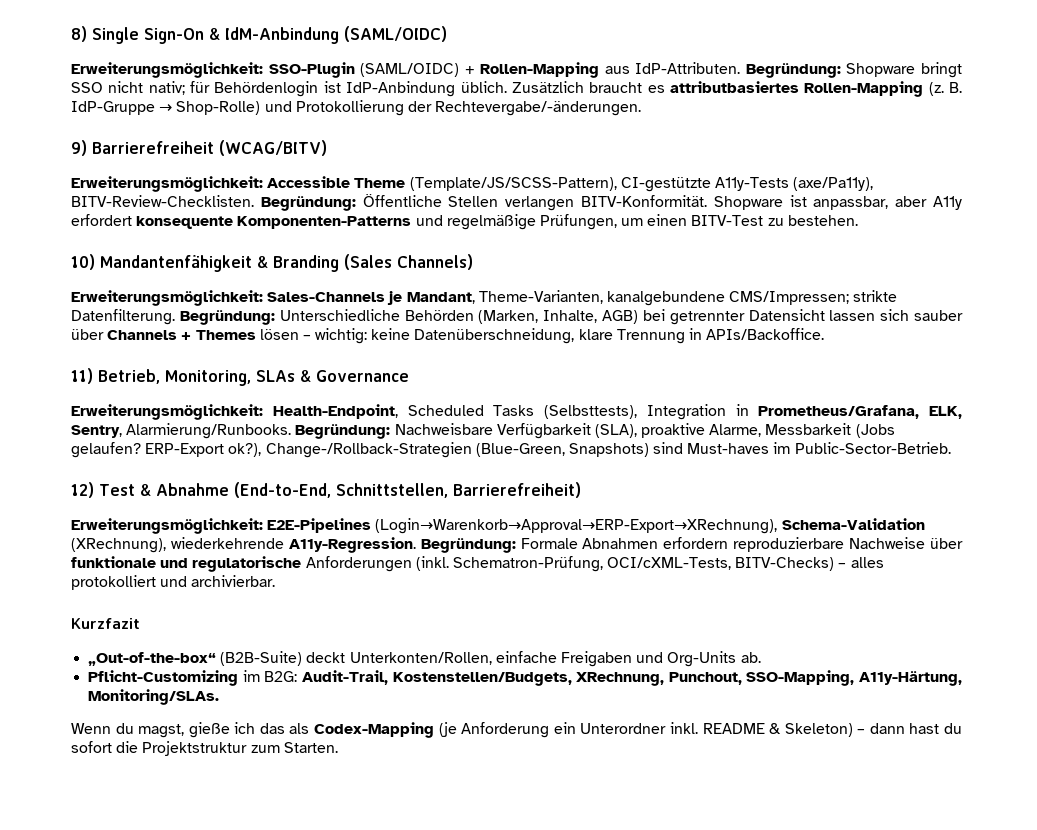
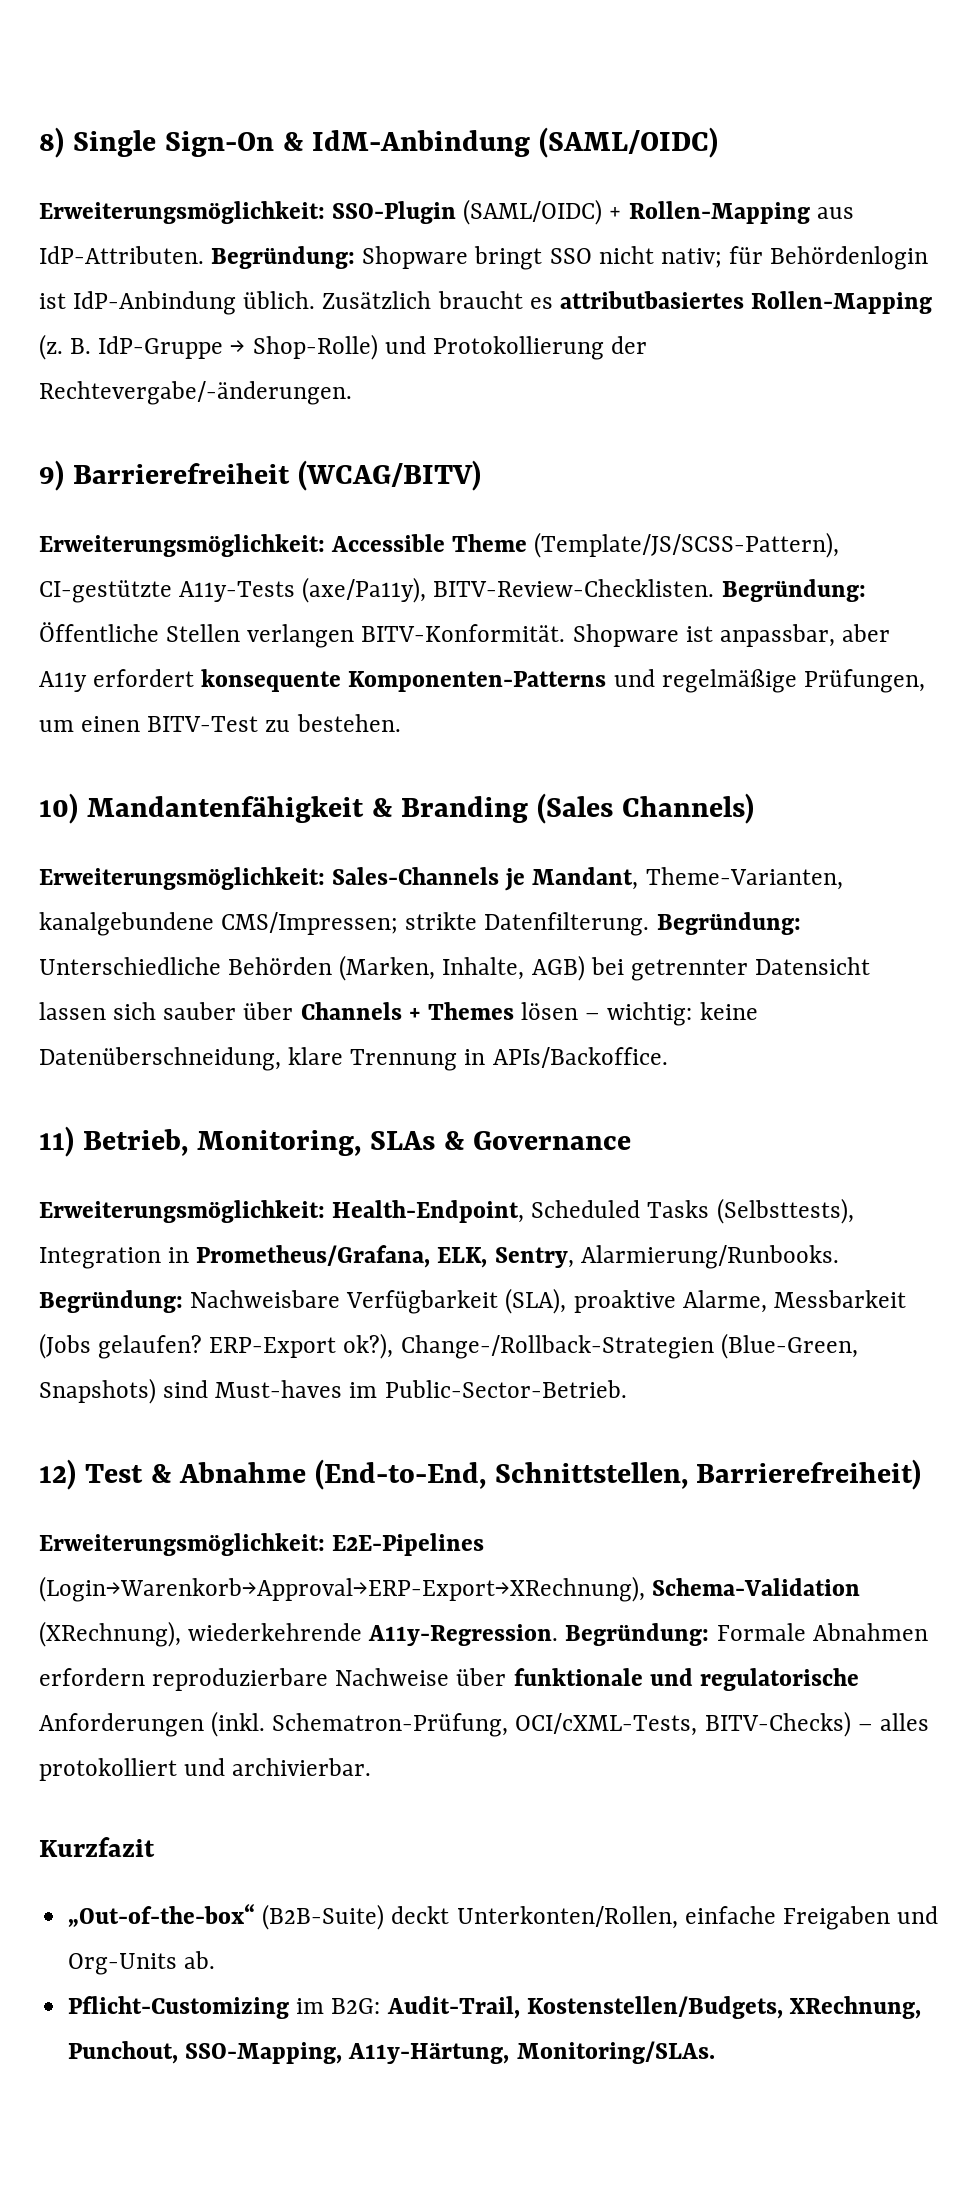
- Wenn du magst, gieße ich das als Codex-Mapping (je Anforderung ein Unterordner inkl. README & Skeleton) – dann hast du sofort die Projektstruktur zum Starten.

